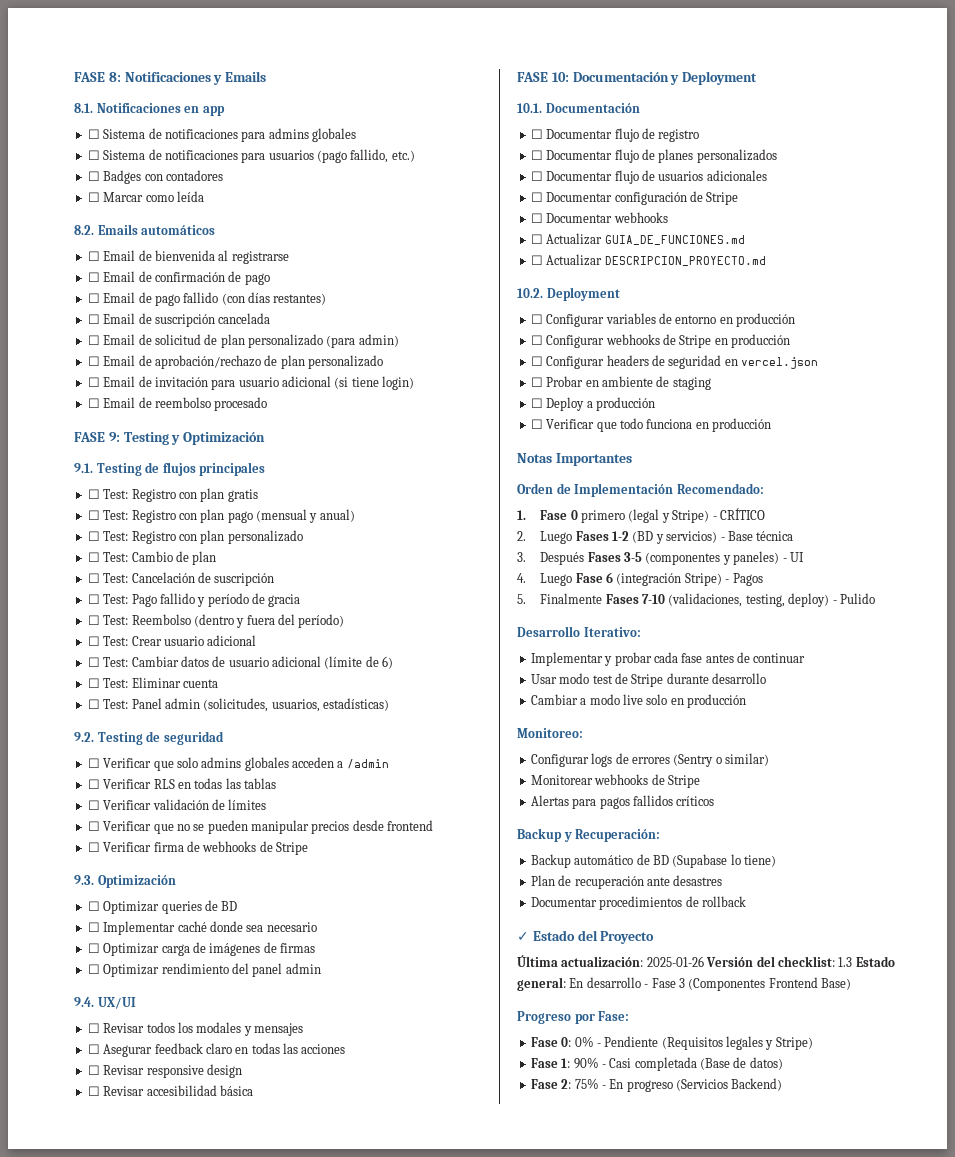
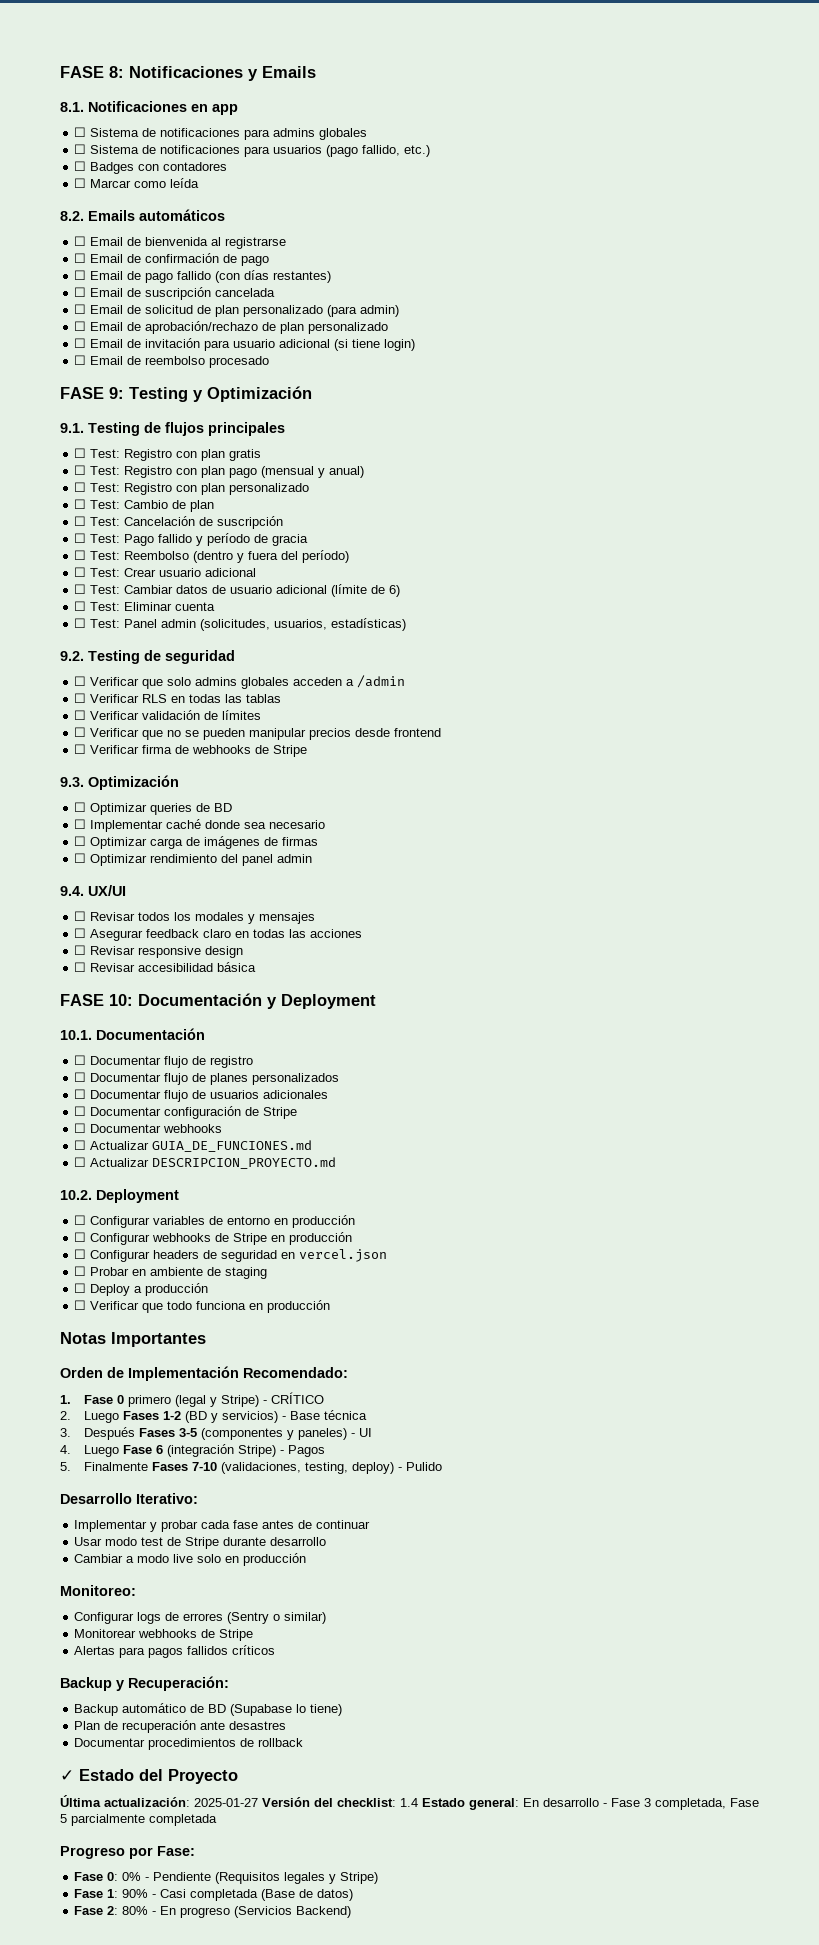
- Última actualización: 2025-01-26 Versión del checklist: 1.3 Estado general: En desarrollo - Fase 3 (Componentes Frontend Base)
+ Última actualización: 2025-01-27 Versión del checklist: 1.4 Estado general: En desarrollo - Fase 3 completada, Fase 5 parcialmente completada
- Fase 2: 75% - En progreso (Servicios Backend)
+ Fase 2: 80% - En progreso (Servicios Backend)

